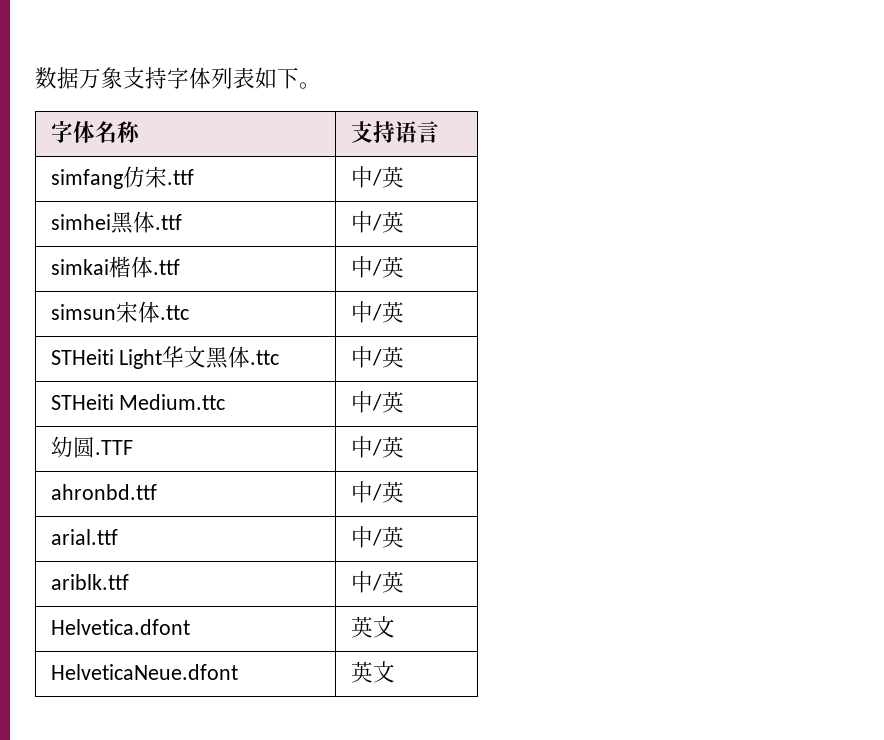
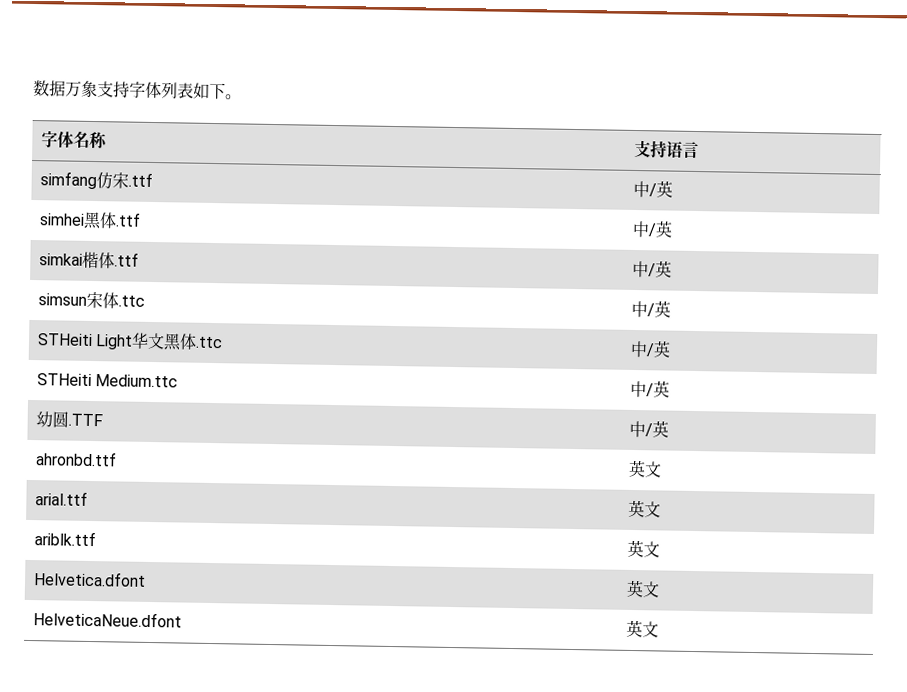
- ahronbd.ttf | 中/英
+ ahronbd.ttf | 英文
- arial.ttf | 中/英
+ arial.ttf | 英文
- ariblk.ttf | 中/英
+ ariblk.ttf | 英文

